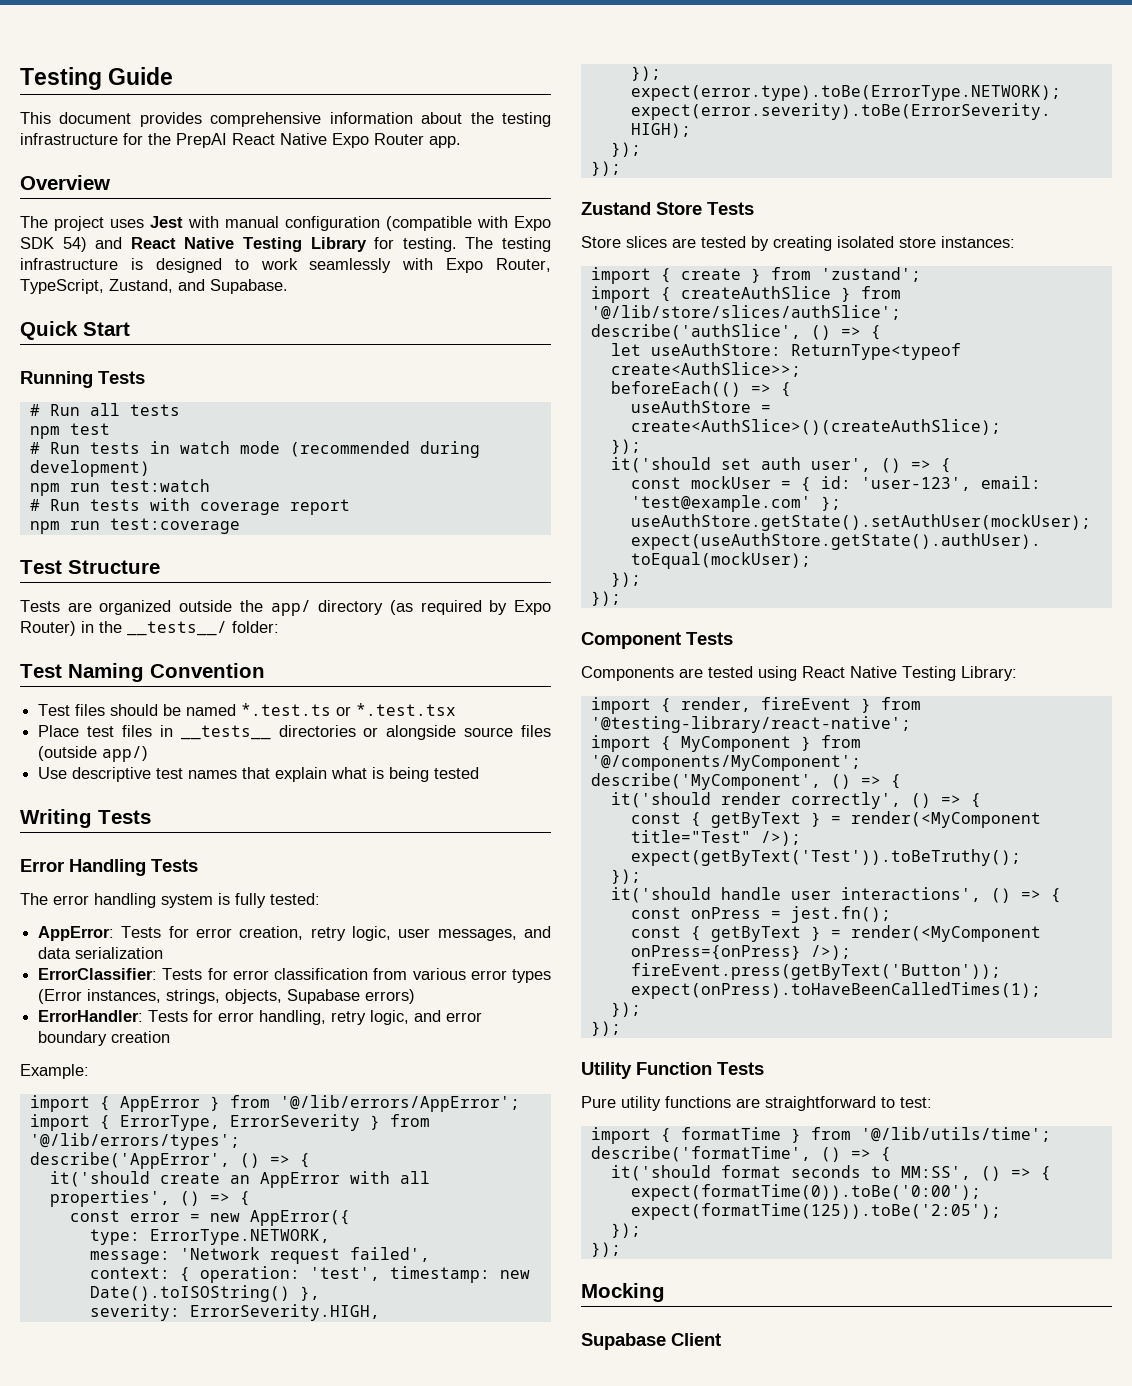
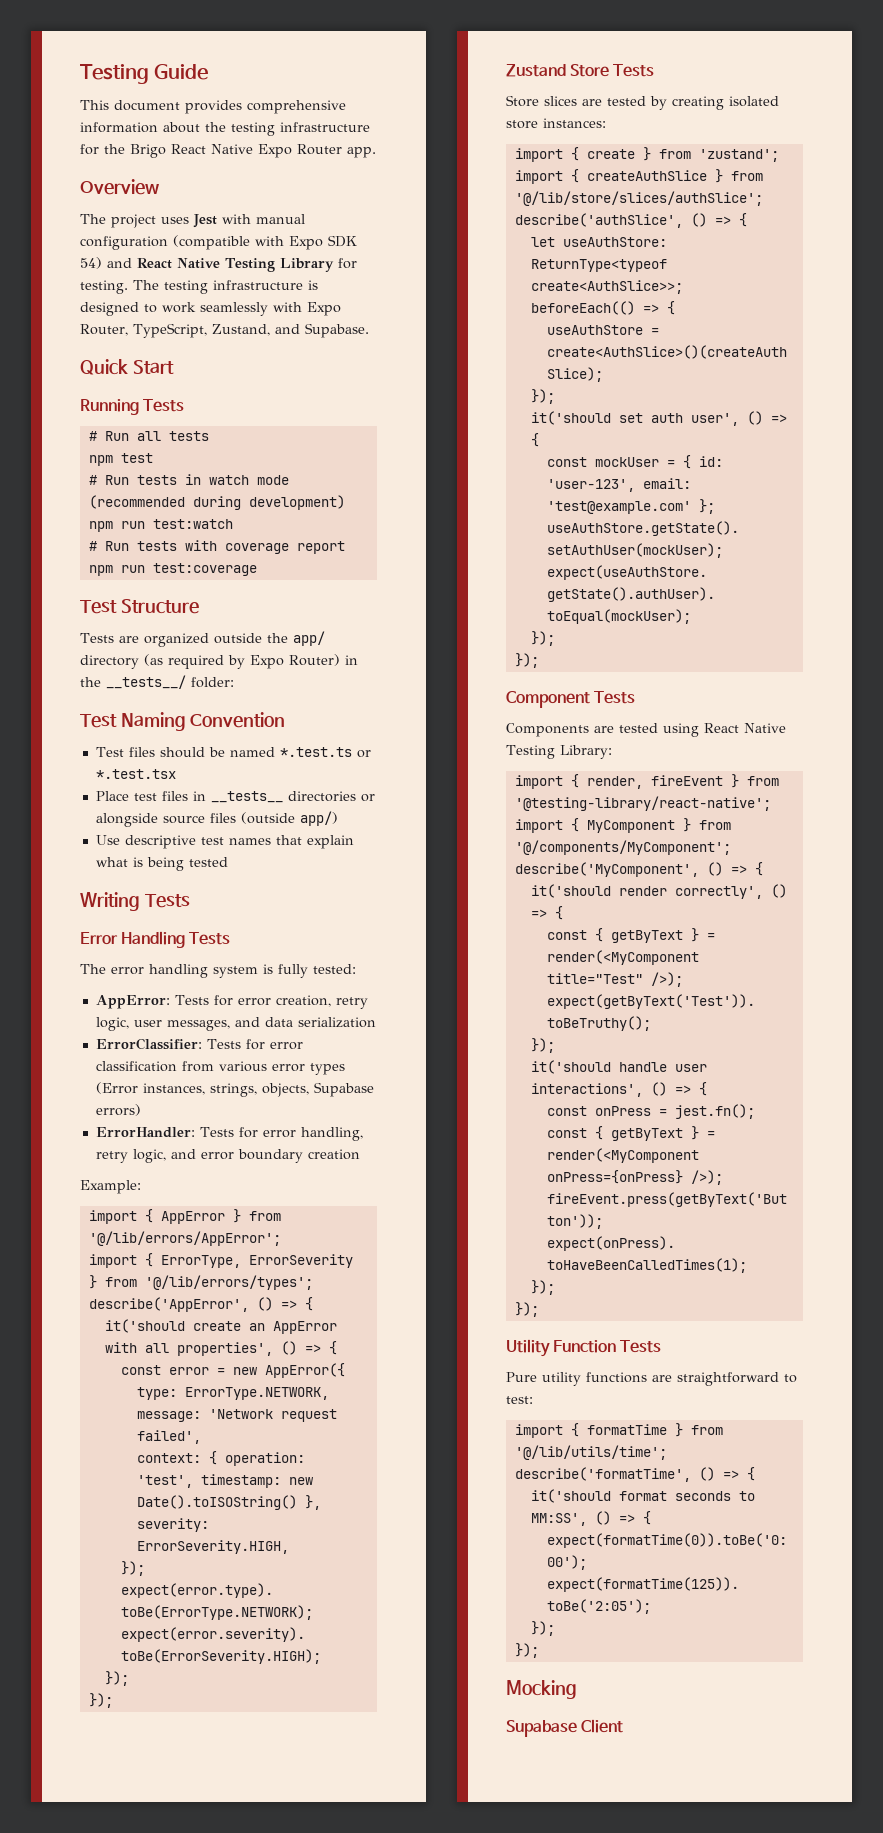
- This document provides comprehensive information about the testing infrastructure for the PrepAI React Native Expo Router app.
+ This document provides comprehensive information about the testing infrastructure for the Brigo React Native Expo Router app.

